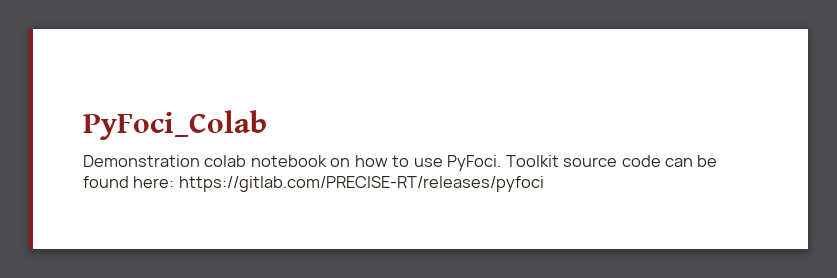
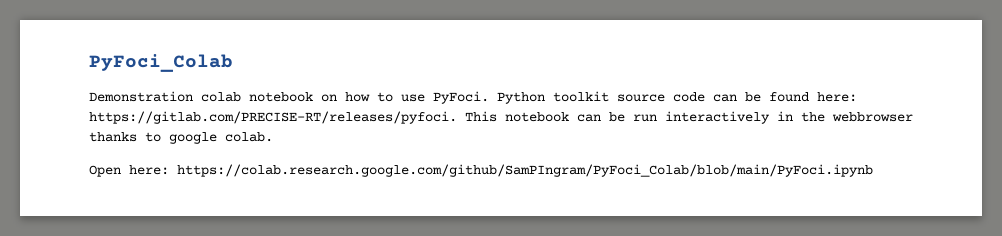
- Toolkit source code can be found here: https://gitlab.com/PRECISE-RT/releases/pyfoci
+ Python toolkit source code can be found here: https://gitlab.com/PRECISE-RT/releases/pyfoci. This notebook can be run interactively in the webbrowser thanks to google colab.
+ Open here: https://colab.research.google.com/github/SamPIngram/PyFoci_Colab/blob/main/PyFoci.ipynb

